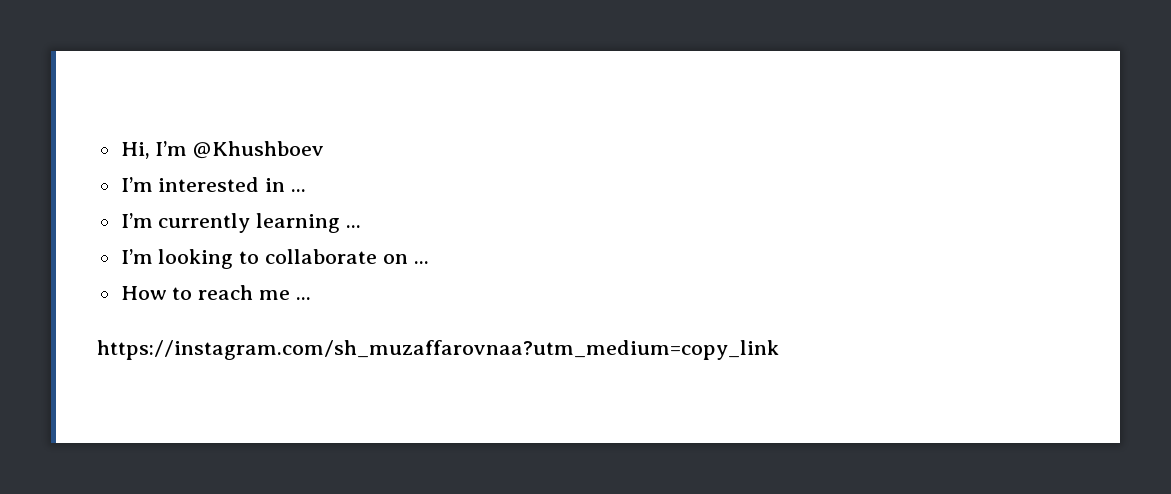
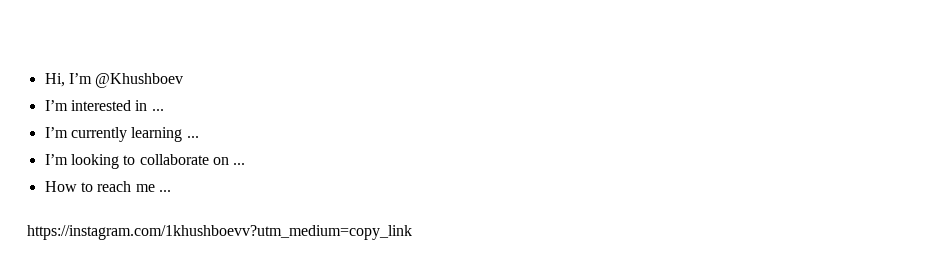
- https://instagram.com/sh_muzaffarovnaa?utm_medium=copy_link
+ https://instagram.com/1khushboevv?utm_medium=copy_link

